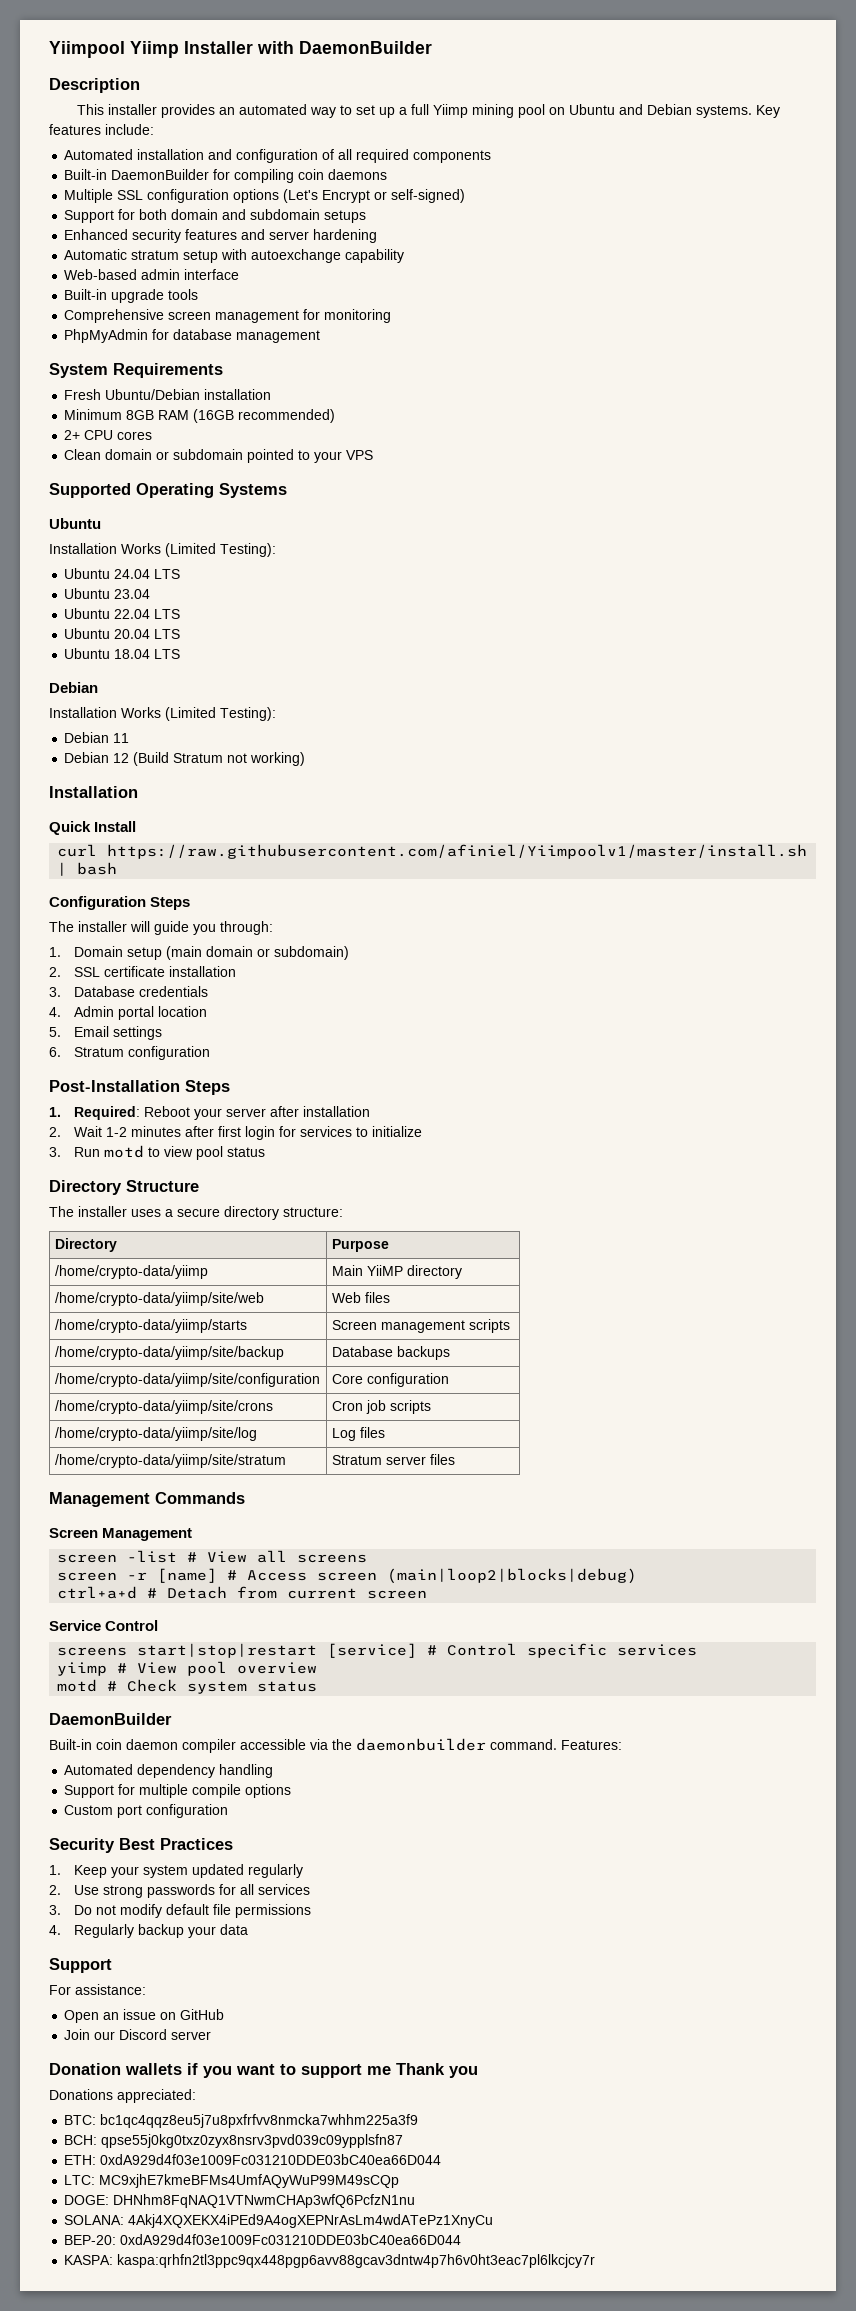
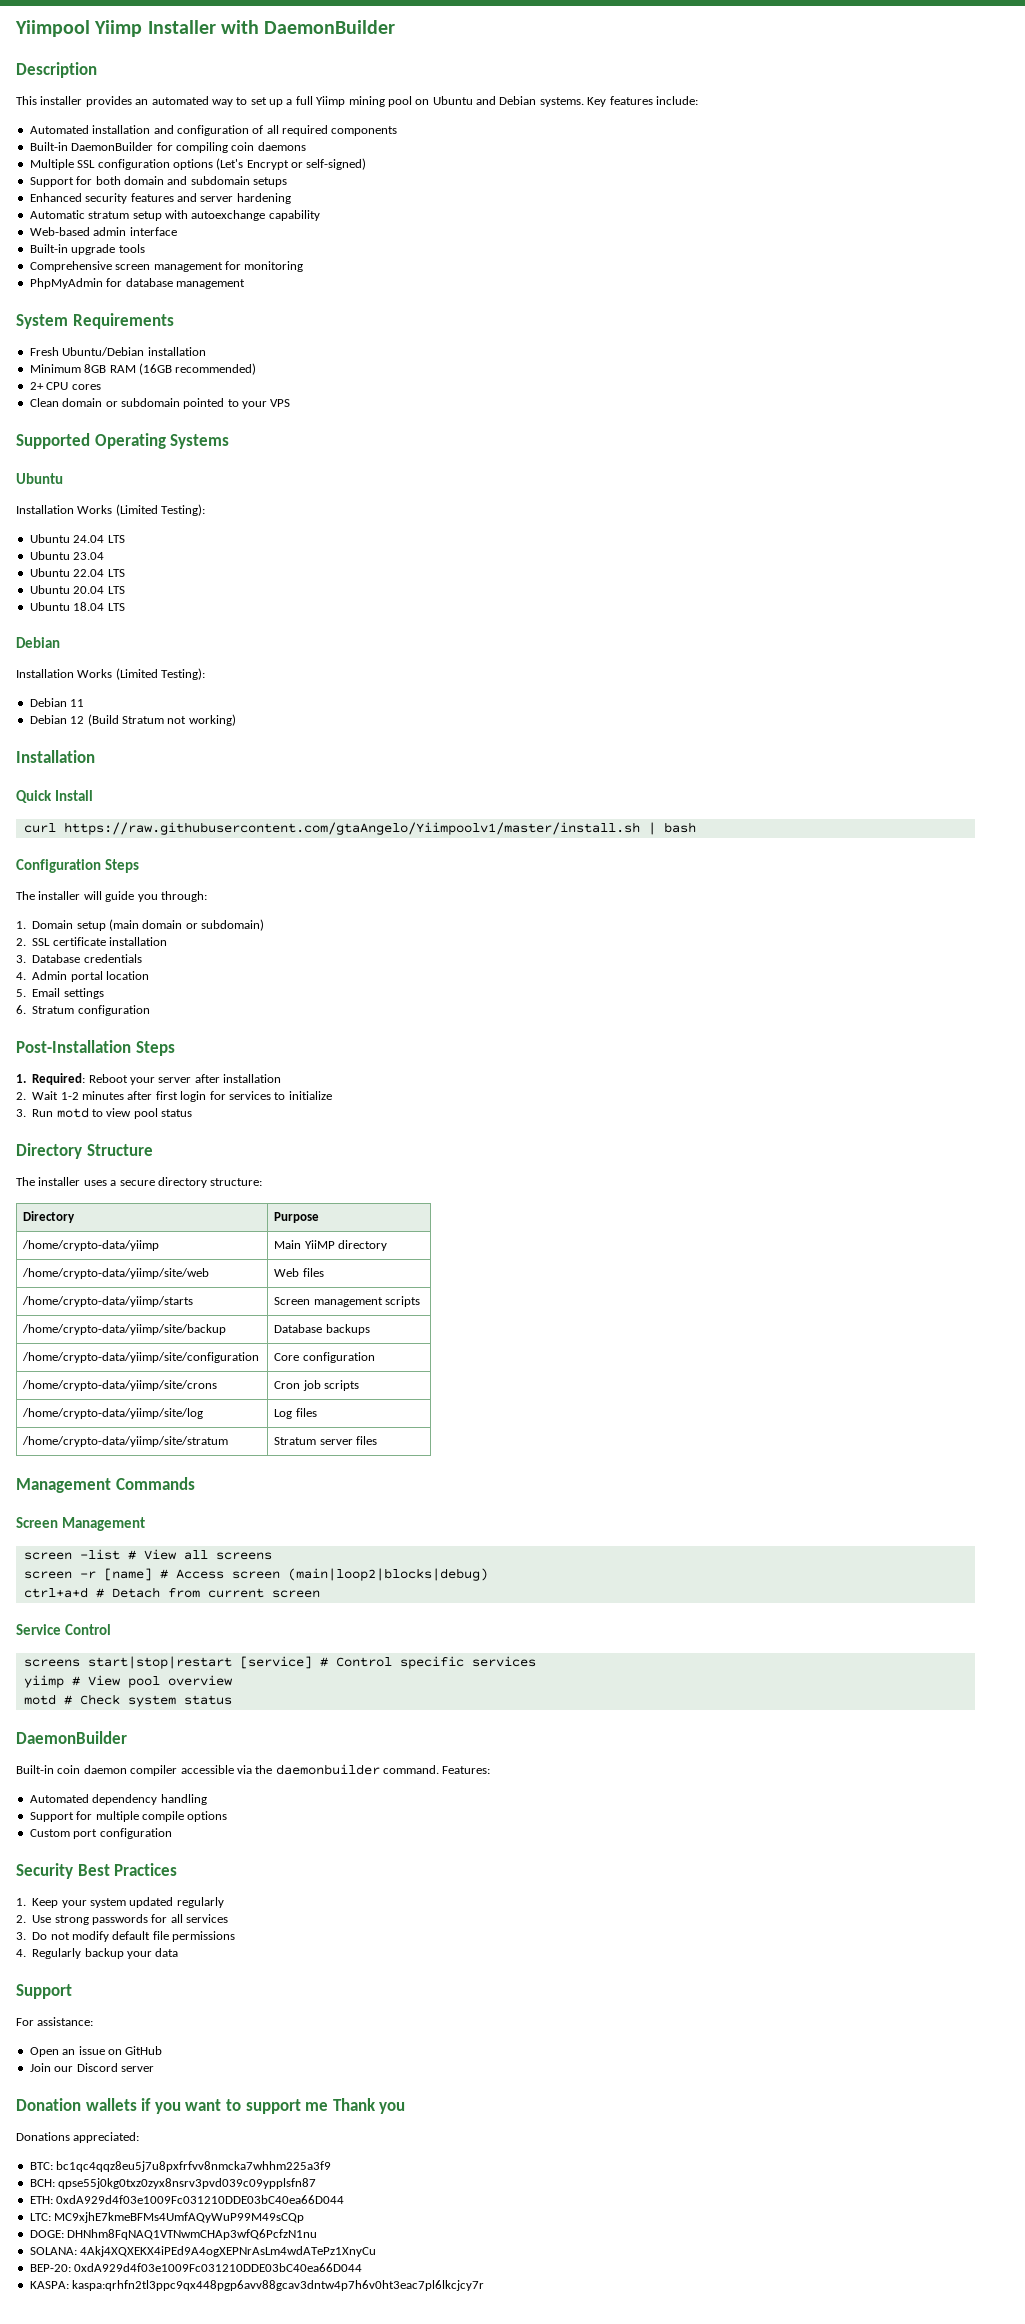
- curl https://raw.githubusercontent.com/afiniel/Yiimpoolv1/master/install.sh | bash
+ curl https://raw.githubusercontent.com/gtaAngelo/Yiimpoolv1/master/install.sh | bash

